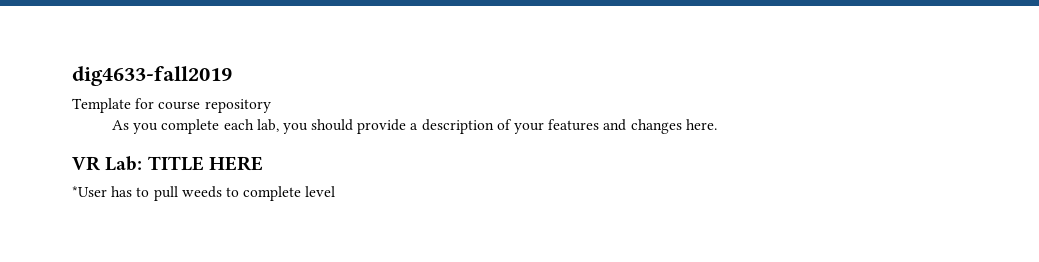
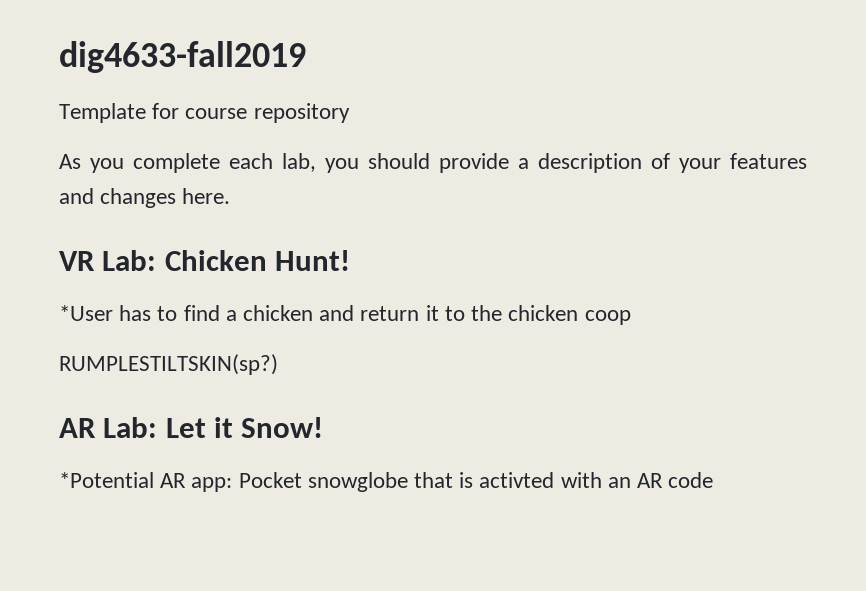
- VR Lab: TITLE HERE
+ VR Lab: Chicken Hunt!
- *User has to pull weeds to complete level
+ *User has to find a chicken and return it to the chicken coop
+ RUMPLESTILTSKIN(sp?)
+ AR Lab: Let it Snow!
+ *Potential AR app: Pocket snowglobe that is activted with an AR code

